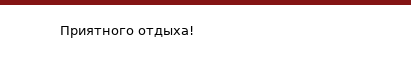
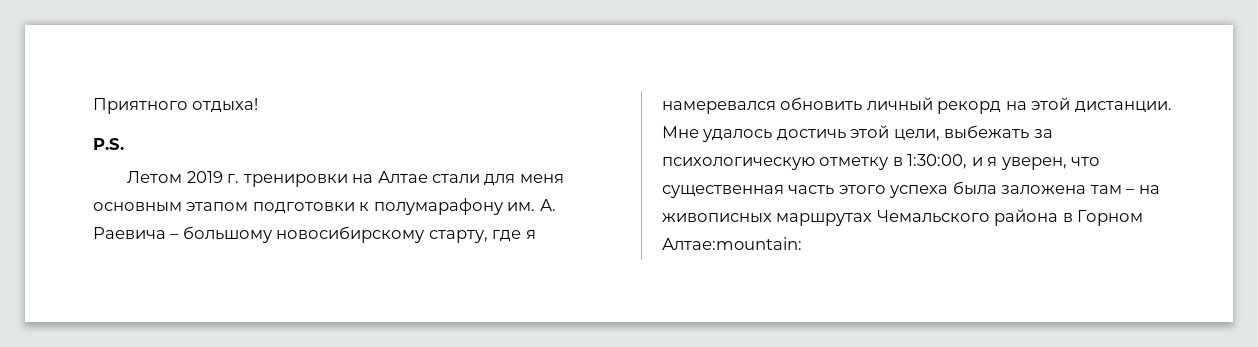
+ P.S.
+ Летом 2019 г. тренировки на Алтае стали для меня основным этапом подготовки к полумарафону им. А. Раевича – большому новосибирскому старту, где я намеревался обновить личный рекорд на этой дистанции. Мне удалось достичь этой цели, выбежать за психологическую отметку в 1:30:00, и я уверен, что существенная часть этого успеха была заложена там – на живописных маршрутах Чемальского района в Горном Алтае:mountain:

